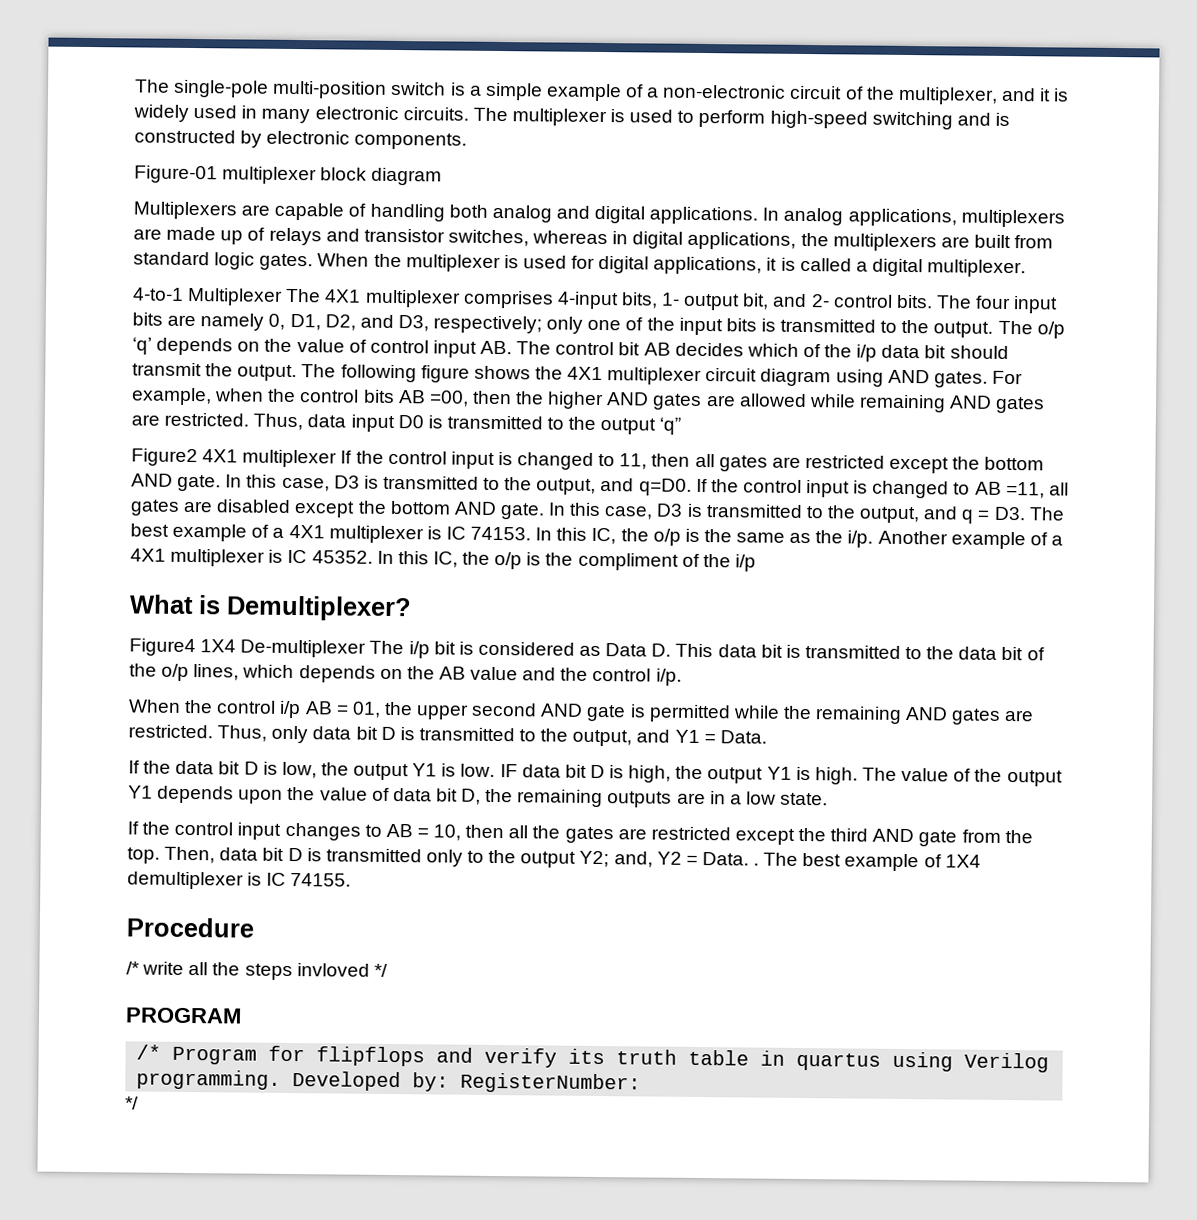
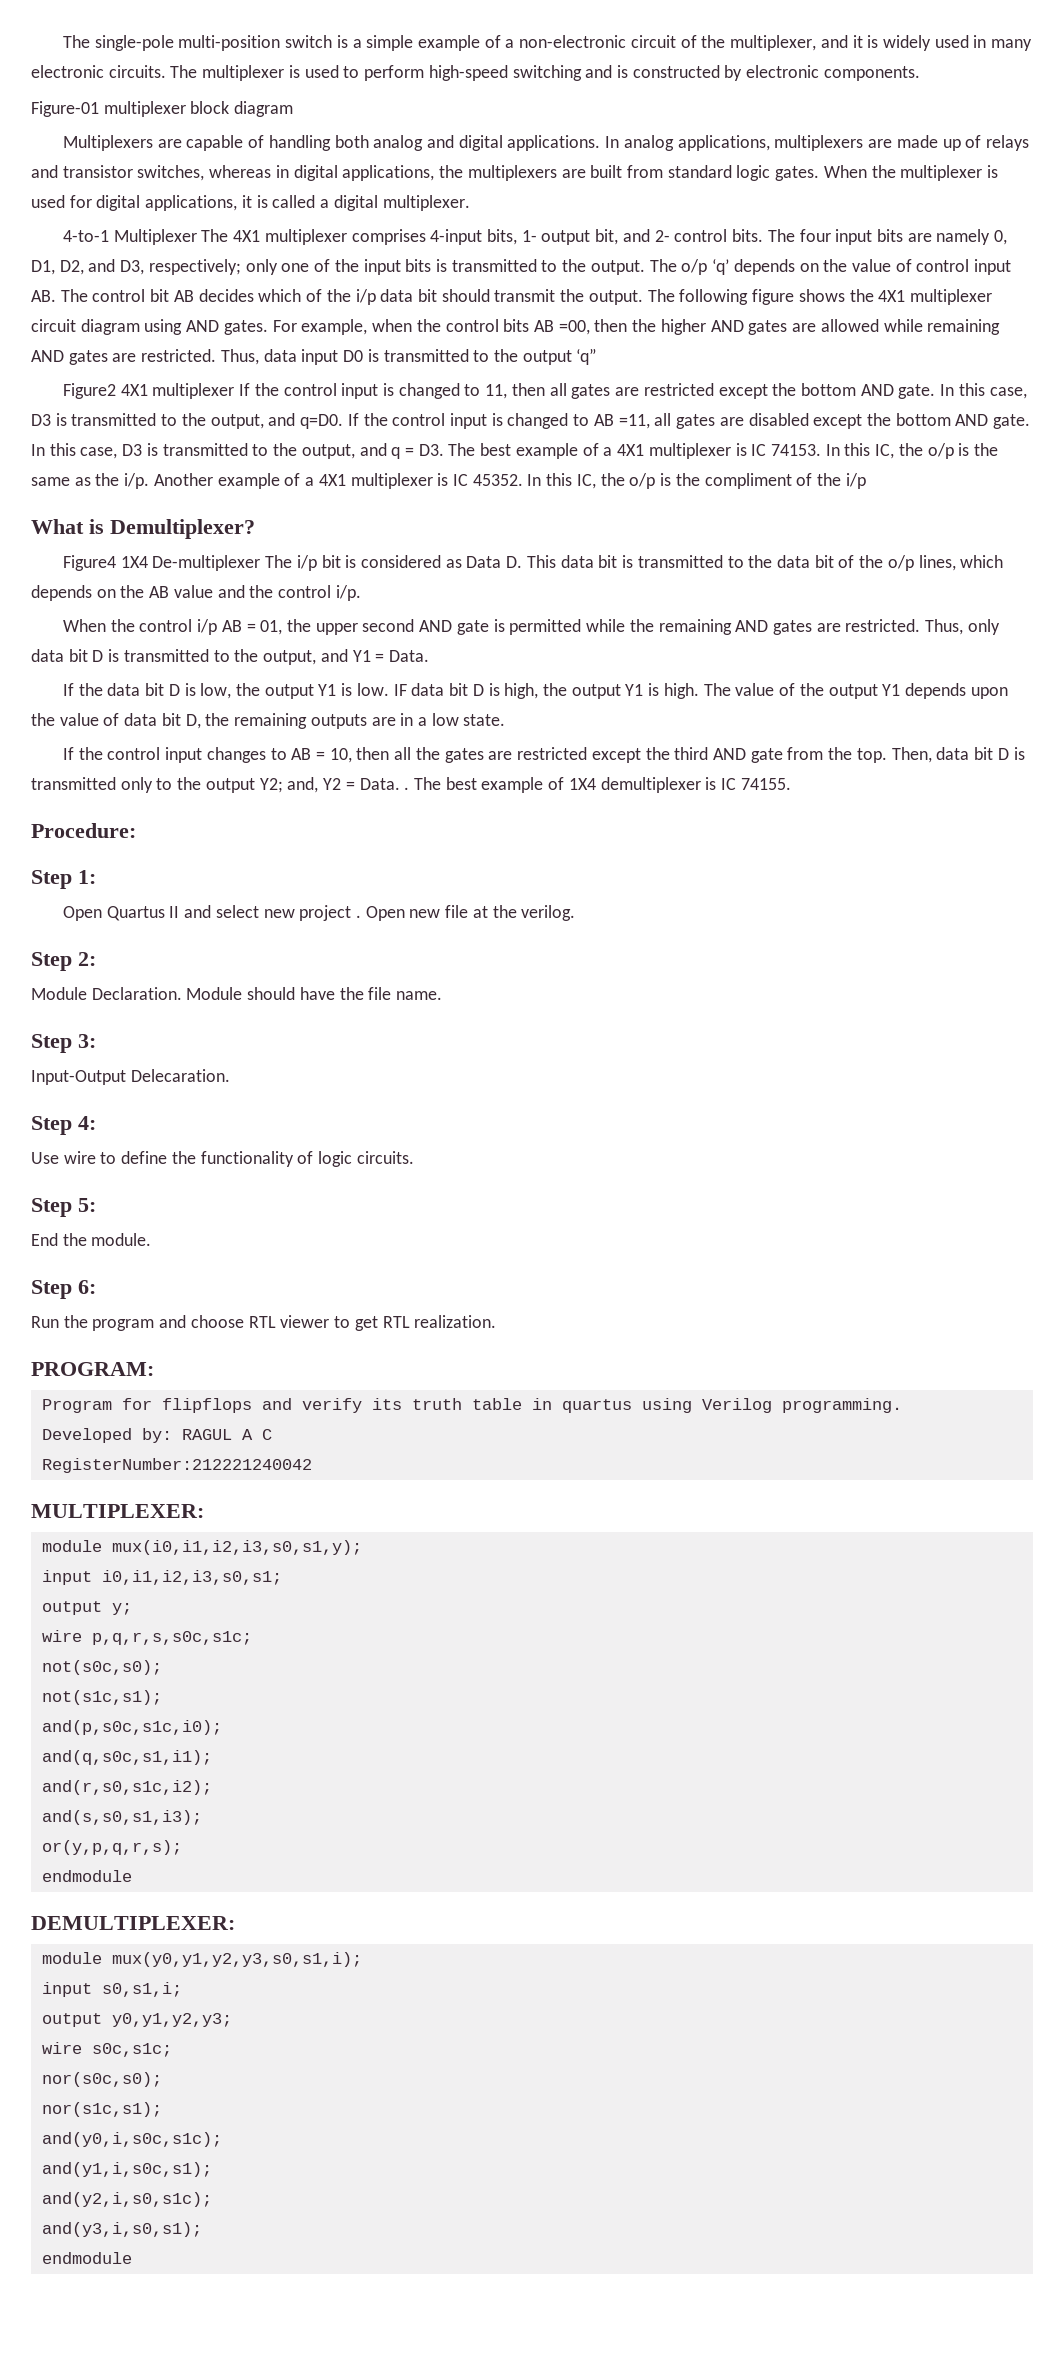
- Procedure
- /* write all the steps invloved */
- PROGRAM
- /* Program for flipflops and verify its truth table in quartus using Verilog programming. Developed by: RegisterNumber:
- */
+ Procedure:
+ Step 1:
+ Open Quartus II and select new project . Open new file at the verilog.
+ Step 2:
+ Module Declaration. Module should have the file name.
+ Step 3:
+ Input-Output Delecaration.
+ Step 4:
+ Use wire to define the functionality of logic circuits.
+ Step 5:
+ End the module.
+ Step 6:
+ Run the program and choose RTL viewer to get RTL realization.
+ PROGRAM:
+ Program for flipflops and verify its truth table in quartus using Verilog programming.
+ Developed by: RAGUL A C
+ RegisterNumber:212221240042
+ MULTIPLEXER:
+ module mux(i0,i1,i2,i3,s0,s1,y);
+ input i0,i1,i2,i3,s0,s1;
+ output y;
+ wire p,q,r,s,s0c,s1c;
+ not(s0c,s0);
+ not(s1c,s1);
+ and(p,s0c,s1c,i0);
+ and(q,s0c,s1,i1);
+ and(r,s0,s1c,i2);
+ and(s,s0,s1,i3);
+ or(y,p,q,r,s);
+ endmodule
+ DEMULTIPLEXER:
+ module mux(y0,y1,y2,y3,s0,s1,i);
+ input s0,s1,i;
+ output y0,y1,y2,y3;
+ wire s0c,s1c;
+ nor(s0c,s0);
+ nor(s1c,s1);
+ and(y0,i,s0c,s1c);
+ and(y1,i,s0c,s1);
+ and(y2,i,s0,s1c);
+ and(y3,i,s0,s1);
+ endmodule

